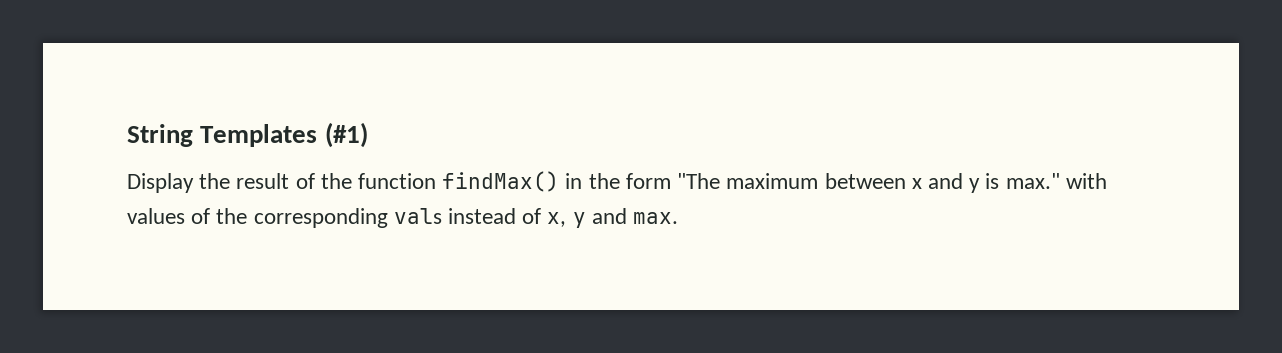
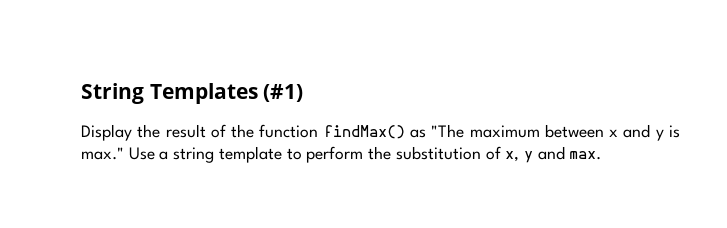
- Display the result of the function findMax() in the form "The maximum between x and y is max." with values of the corresponding vals instead of x, y and max.
+ Display the result of the function findMax() as "The maximum between x and y is max." Use a string template to perform the substitution of x, y and max.

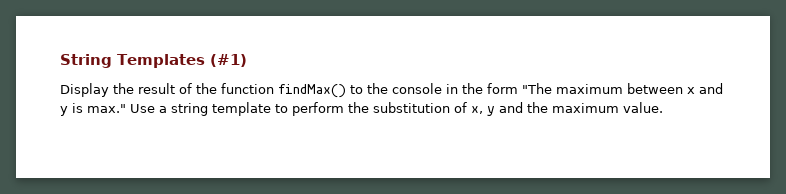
- Display the result of the function findMax() as "The maximum between x and y is max." Use a string template to perform the substitution of x, y and max.
+ Display the result of the function findMax() to the console in the form "The maximum between x and y is max." Use a string template to perform the substitution of x, y and the maximum value.

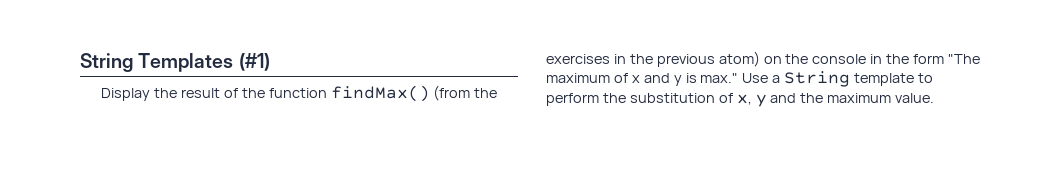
- Display the result of the function findMax() to the console in the form "The maximum between x and y is max." Use a string template to perform the substitution of x, y and the maximum value.
+ Display the result of the function findMax() (from the exercises in the previous atom) on the console in the form "The maximum of x and y is max." Use a String template to perform the substitution of x, y and the maximum value.

